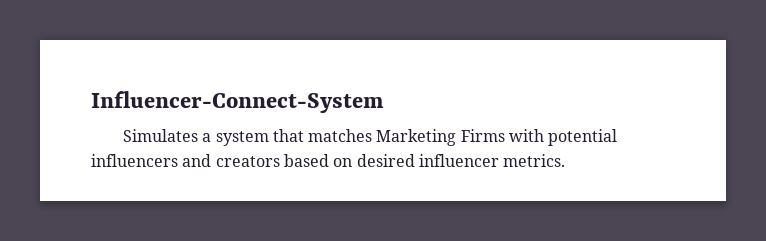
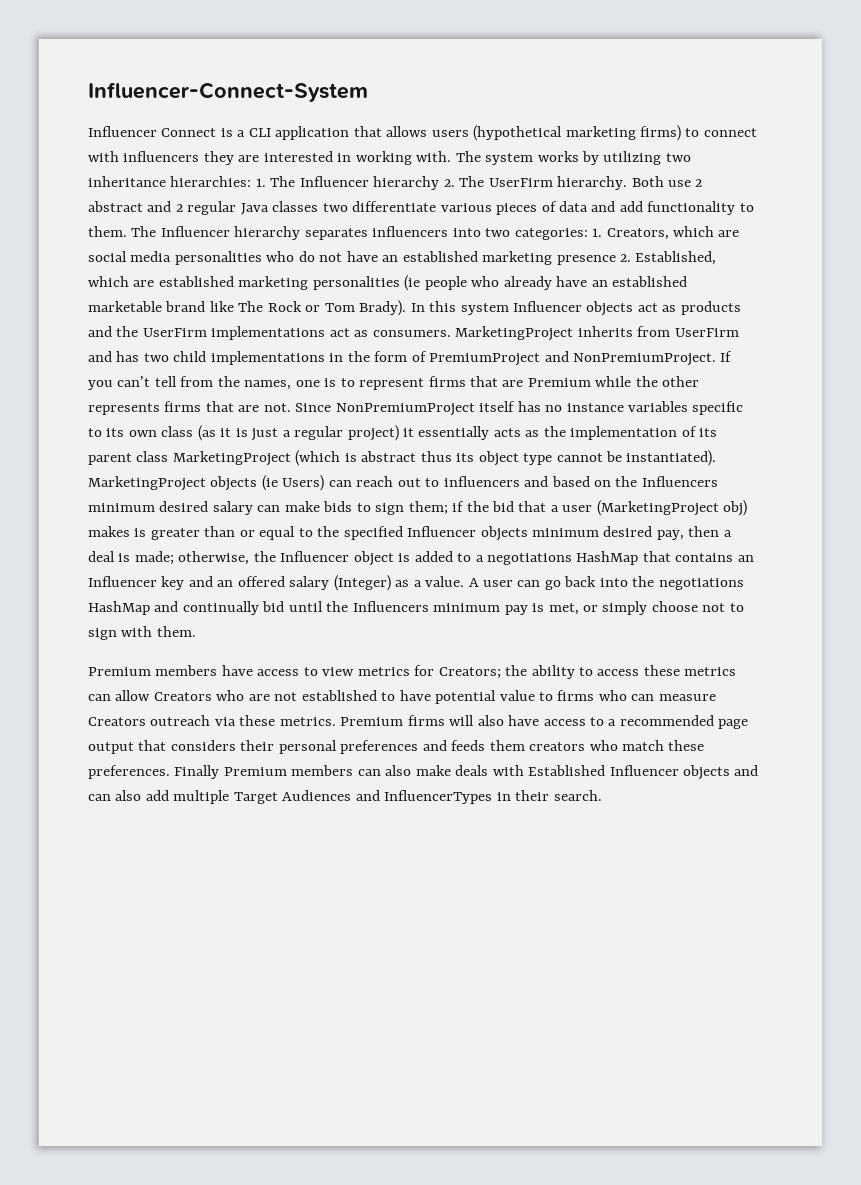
- Simulates a system that matches Marketing Firms with potential influencers and creators based on desired influencer metrics.
+ Influencer Connect is a CLI application that allows users (hypothetical marketing firms) to connect with influencers they are interested in working with. The system works by utilizing two inheritance hierarchies: 1. The Influencer hierarchy 2. The UserFirm hierarchy. Both use 2 abstract and 2 regular Java classes two differentiate various pieces of data and add functionality to them. The Influencer hierarchy separates influencers into two categories: 1. Creators, which are social media personalities who do not have an established marketing presence 2. Established, which are established marketing personalities (ie people who already have an established marketable brand like The Rock or Tom Brady). In this system Influencer objects act as products and the UserFirm implementations act as consumers. MarketingProject inherits from UserFirm and has two child implementations in the form of PremiumProject and NonPremiumProject. If you can’t tell from the names, one is to represent firms that are Premium while the other represents firms that are not. Since NonPremiumProject itself has no instance variables specific to its own class (as it is just a regular project) it essentially acts as the implementation of its parent class MarketingProject (which is abstract thus its object type cannot be instantiated). MarketingProject objects (ie Users) can reach out to influencers and based on the Influencers minimum desired salary can make bids to sign them; if the bid that a user (MarketingProject obj) makes is greater than or equal to the specified Influencer objects minimum desired pay, then a deal is made; otherwise, the Influencer object is added to a negotiations HashMap that contains an Influencer key and an offered salary (Integer) as a value. A user can go back into the negotiations HashMap and continually bid until the Influencers minimum pay is met, or simply choose not to sign with them.
+ Premium members have access to view metrics for Creators; the ability to access these metrics can allow Creators who are not established to have potential value to firms who can measure Creators outreach via these metrics. Premium firms will also have access to a recommended page output that considers their personal preferences and feeds them creators who match these preferences. Finally Premium members can also make deals with Established Influencer objects and can also add multiple Target Audiences and InfluencerTypes in their search.

